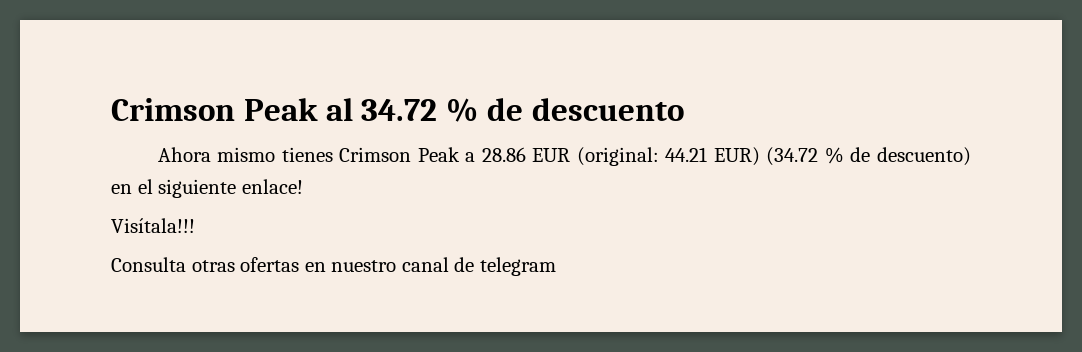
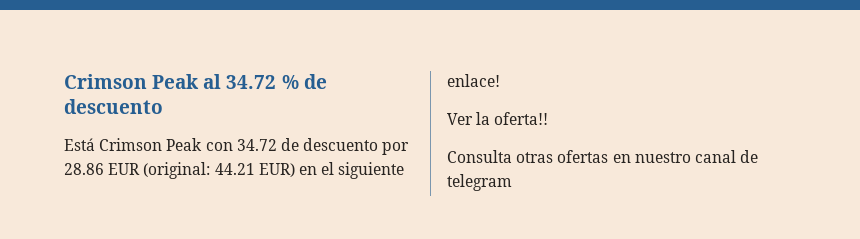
- Ahora mismo tienes Crimson Peak a 28.86 EUR (original: 44.21 EUR) (34.72 % de descuento) en el siguiente enlace!
+ Está Crimson Peak con 34.72 de descuento por 28.86 EUR (original: 44.21 EUR) en el siguiente enlace!
- Visítala!!!
+ Ver la oferta!!

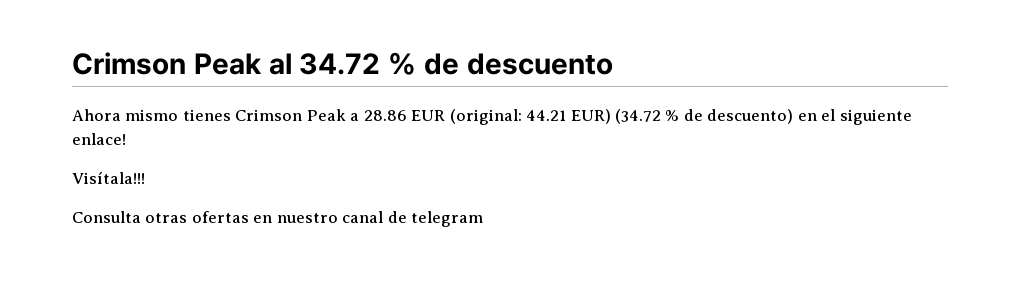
- Está Crimson Peak con 34.72 de descuento por 28.86 EUR (original: 44.21 EUR) en el siguiente enlace!
+ Ahora mismo tienes Crimson Peak a 28.86 EUR (original: 44.21 EUR) (34.72 % de descuento) en el siguiente enlace!
- Ver la oferta!!
+ Visítala!!!

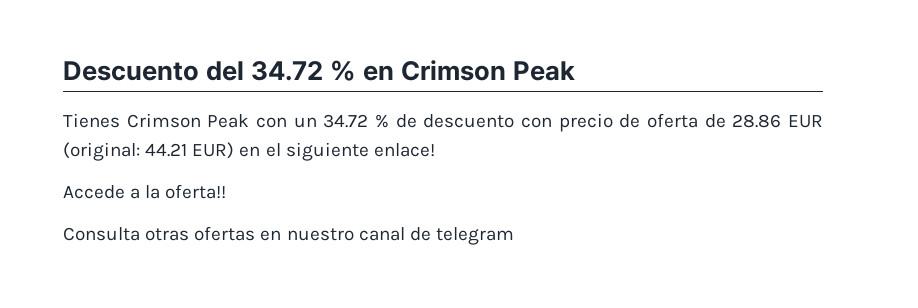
- Crimson Peak al 34.72 % de descuento
- Ahora mismo tienes Crimson Peak a 28.86 EUR (original: 44.21 EUR) (34.72 % de descuento) en el siguiente enlace!
+ Descuento del 34.72 % en Crimson Peak
+ Tienes Crimson Peak con un 34.72 % de descuento con precio de oferta de 28.86 EUR (original: 44.21 EUR) en el siguiente enlace!
- Visítala!!!
+ Accede a la oferta!!

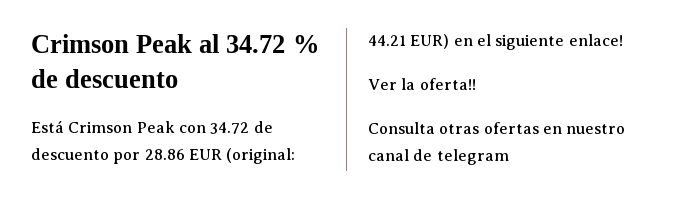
- Descuento del 34.72 % en Crimson Peak
- Tienes Crimson Peak con un 34.72 % de descuento con precio de oferta de 28.86 EUR (original: 44.21 EUR) en el siguiente enlace!
+ Crimson Peak al 34.72 % de descuento
+ Está Crimson Peak con 34.72 de descuento por 28.86 EUR (original: 44.21 EUR) en el siguiente enlace!
- Accede a la oferta!!
+ Ver la oferta!!

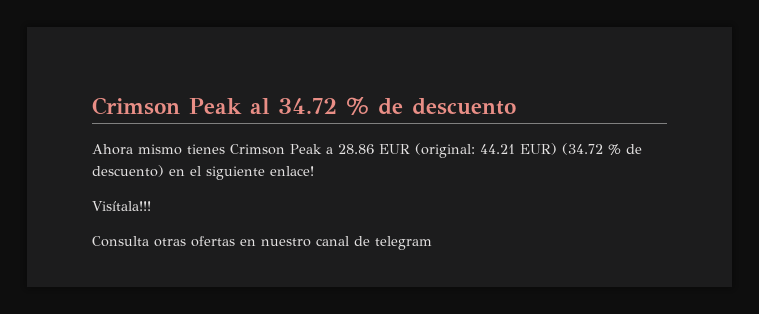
- Está Crimson Peak con 34.72 de descuento por 28.86 EUR (original: 44.21 EUR) en el siguiente enlace!
+ Ahora mismo tienes Crimson Peak a 28.86 EUR (original: 44.21 EUR) (34.72 % de descuento) en el siguiente enlace!
- Ver la oferta!!
+ Visítala!!!

